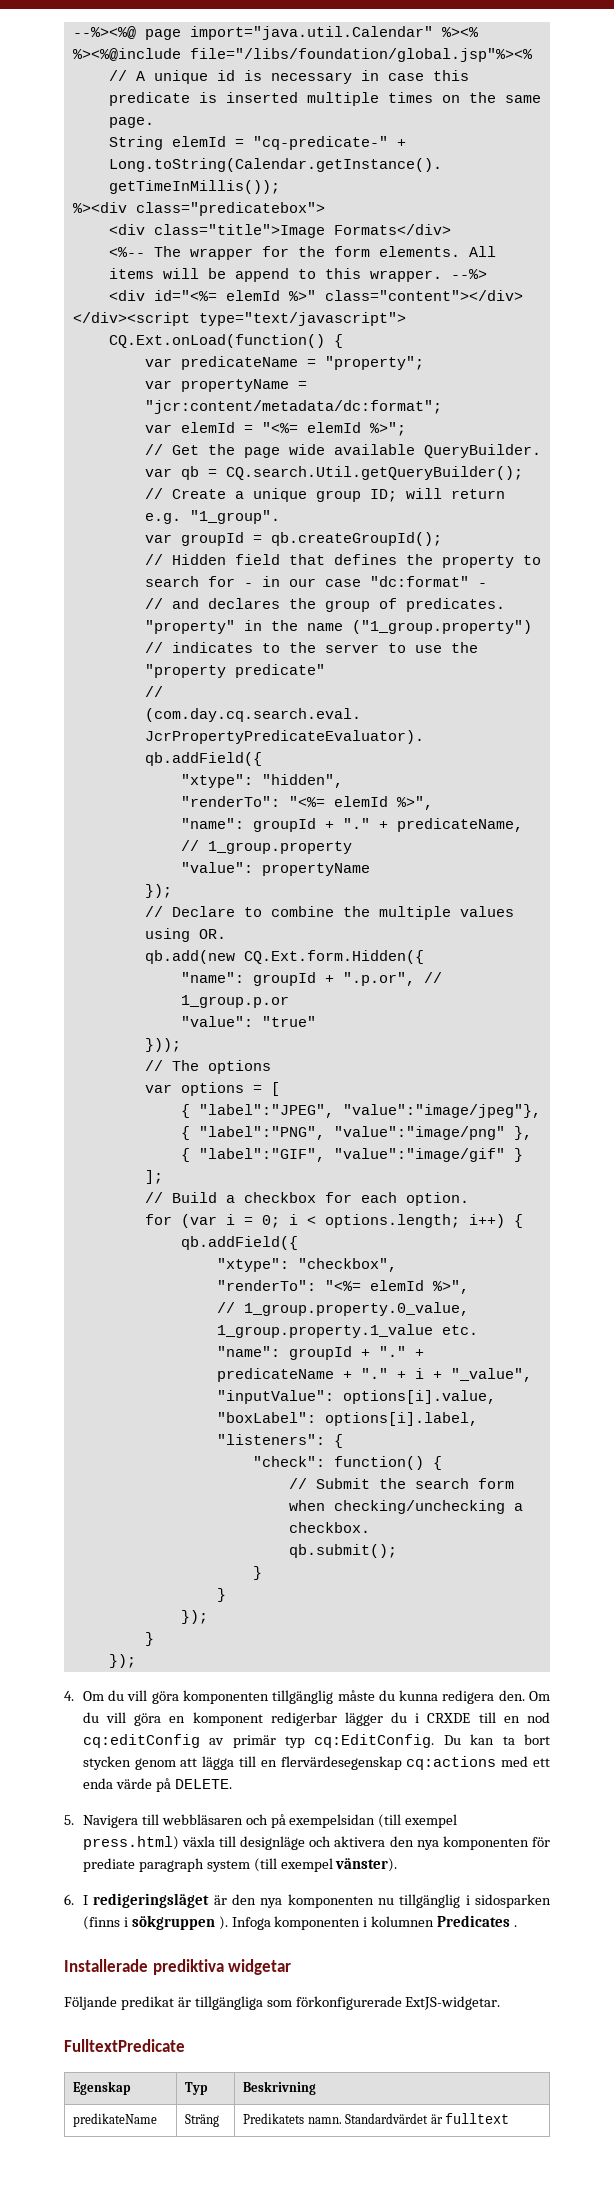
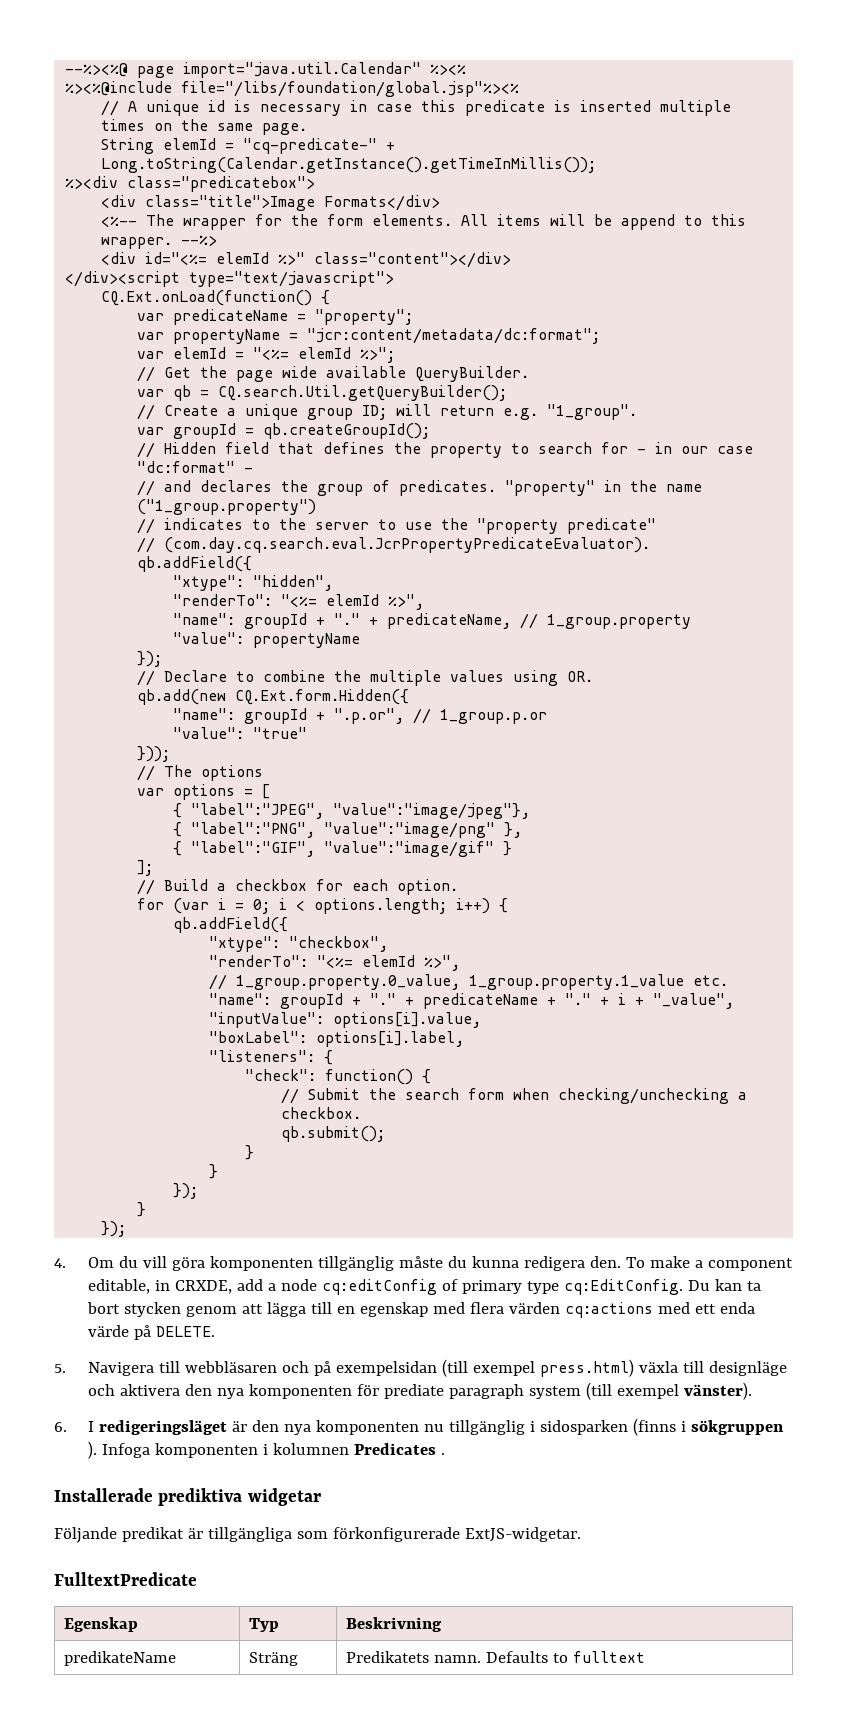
- Om du vill göra en komponent redigerbar lägger du i CRXDE till en nod cq:editConfig av primär typ cq:EditConfig.
+ To make a component editable, in CRXDE, add a node cq:editConfig of primary type cq:EditConfig.
- Du kan ta bort stycken genom att lägga till en flervärdesegenskap cq:actions med ett enda värde på DELETE.
+ Du kan ta bort stycken genom att lägga till en egenskap med flera värden cq:actions med ett enda värde på DELETE.
- predikateName | Sträng | Predikatets namn. Standardvärdet är fulltext
+ predikateName | Sträng | Predikatets namn. Defaults to fulltext

